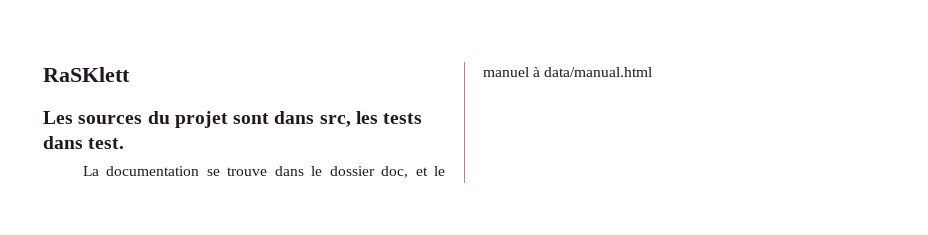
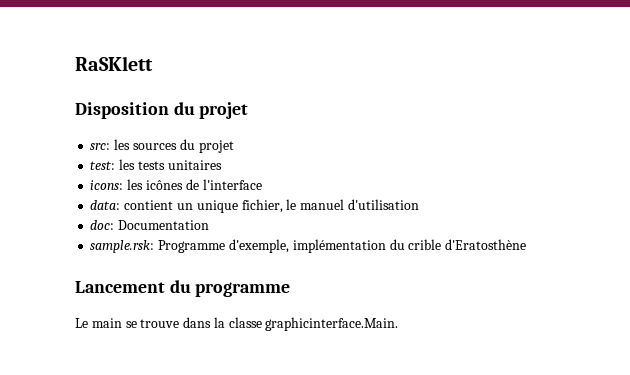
- Les sources du projet sont dans src, les tests dans test.
- La documentation se trouve dans le dossier doc, et le manuel à data/manual.html
+ Disposition du projet
+ src: les sources du projet
+ test: les tests unitaires
+ icons: les icônes de l'interface
+ data: contient un unique fichier, le manuel d'utilisation
+ doc: Documentation
+ sample.rsk: Programme d'exemple, implémentation du crible d'Eratosthène
+ Lancement du programme
+ Le main se trouve dans la classe graphicinterface.Main.

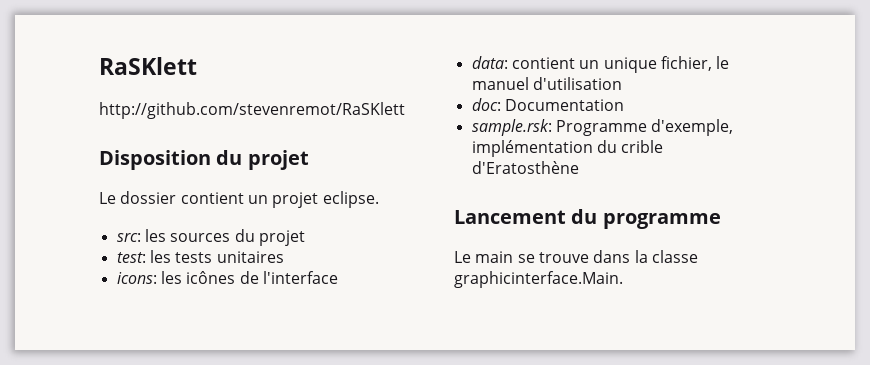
+ http://github.com/stevenremot/RaSKlett
+ Le dossier contient un projet eclipse.

